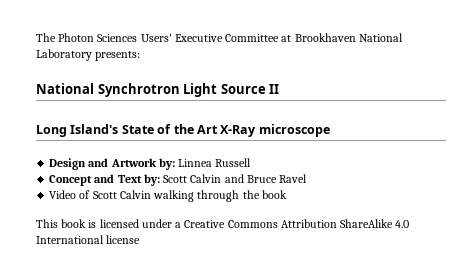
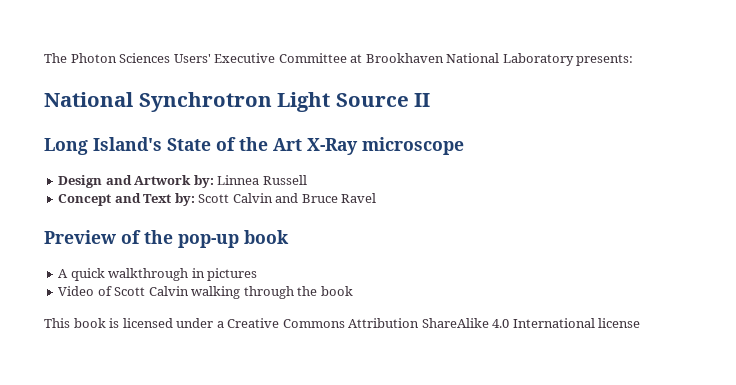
+ Preview of the pop-up book
+ A quick walkthrough in pictures

